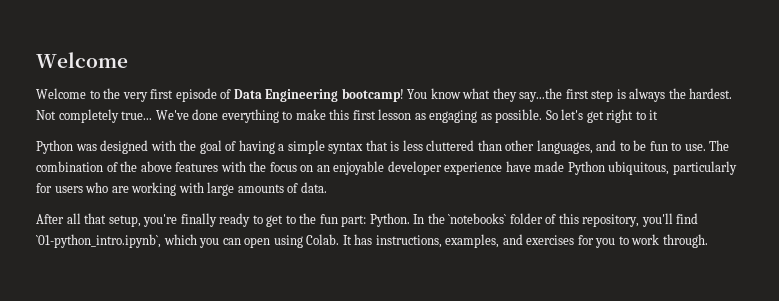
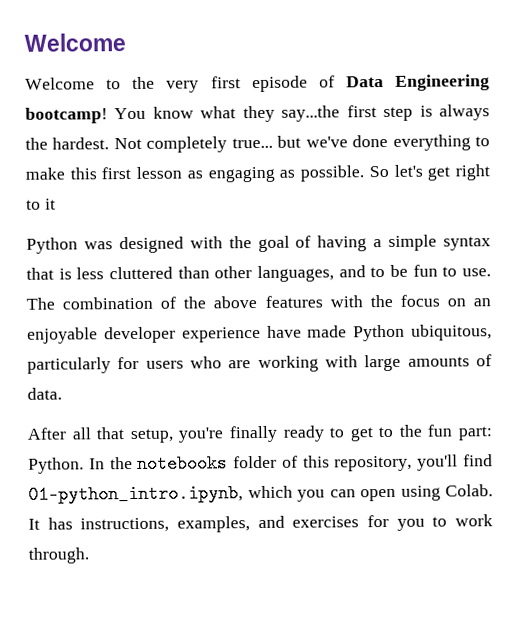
- Not completely true... We've done everything to make this first lesson as engaging as possible.
+ Not completely true... but we've done everything to make this first lesson as engaging as possible.
- In the `notebooks` folder of this repository, you'll find `01-python_intro.ipynb`, which you can open using Colab.
+ In the notebooks folder of this repository, you'll find 01-python_intro.ipynb, which you can open using Colab.

